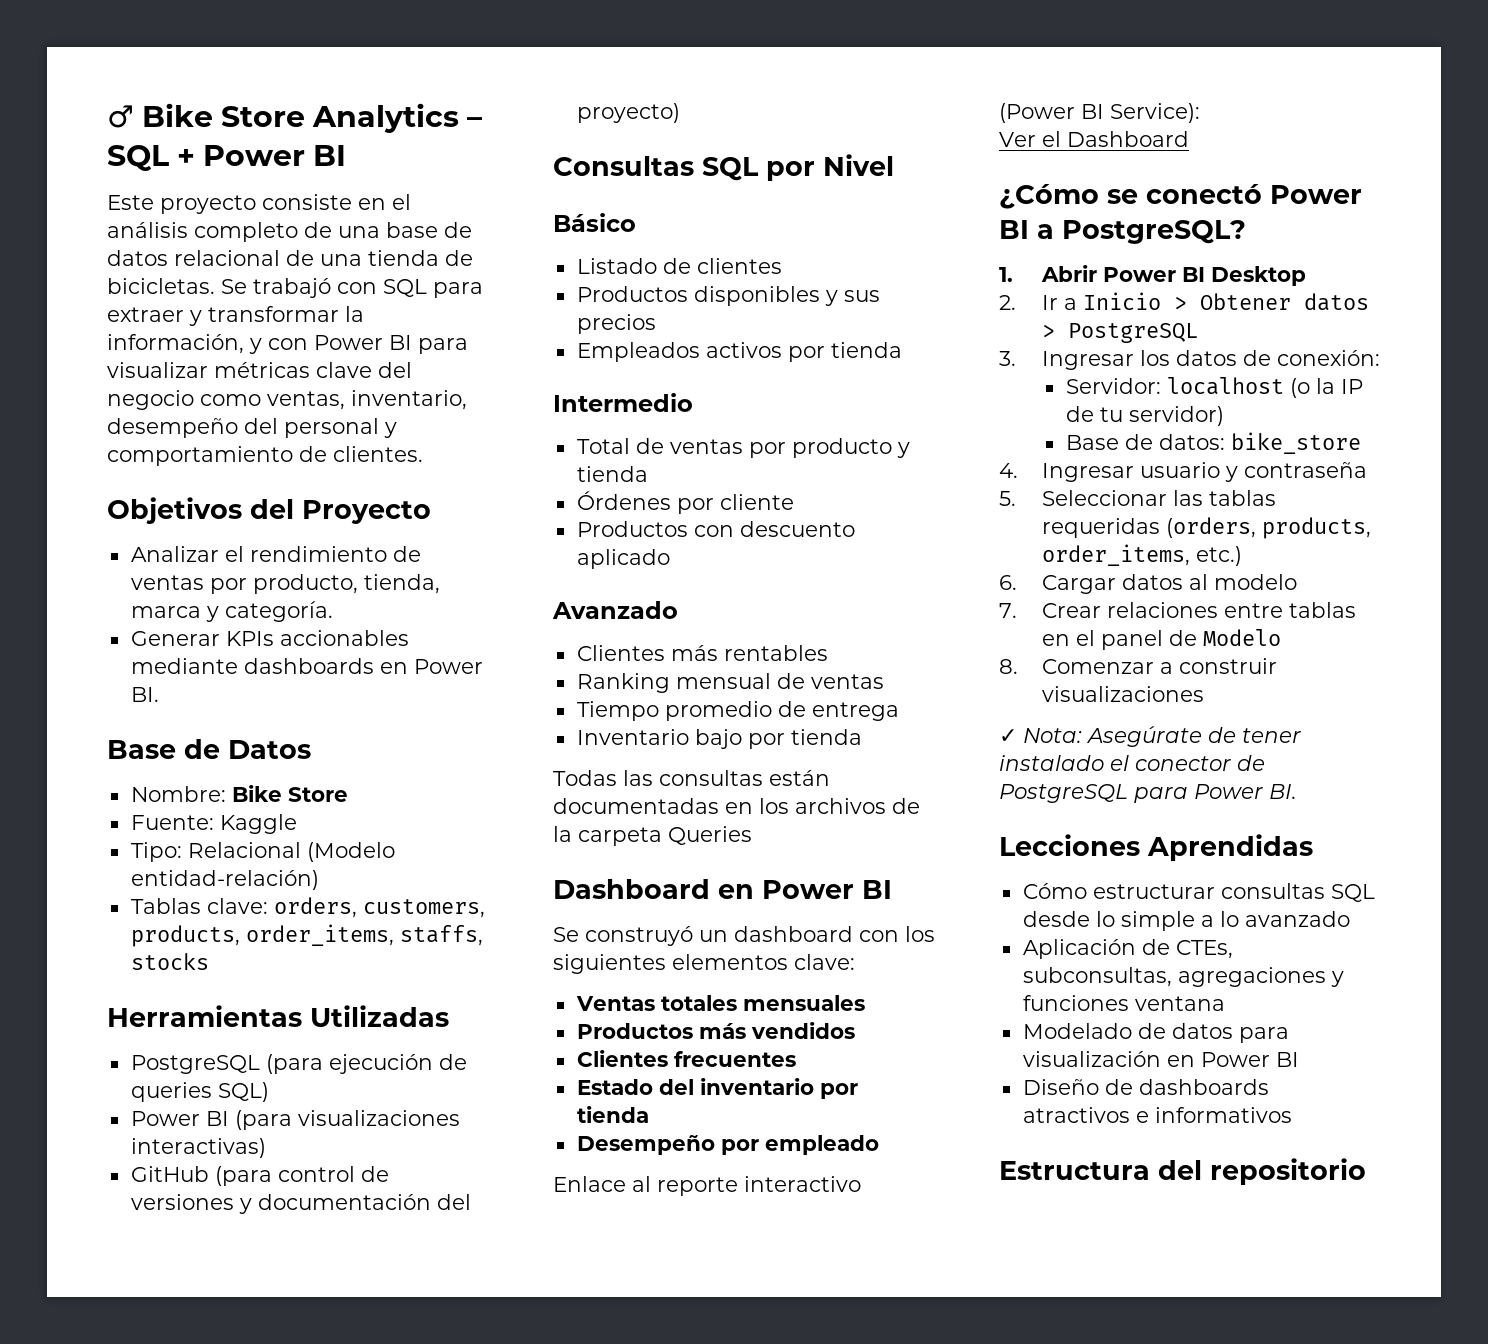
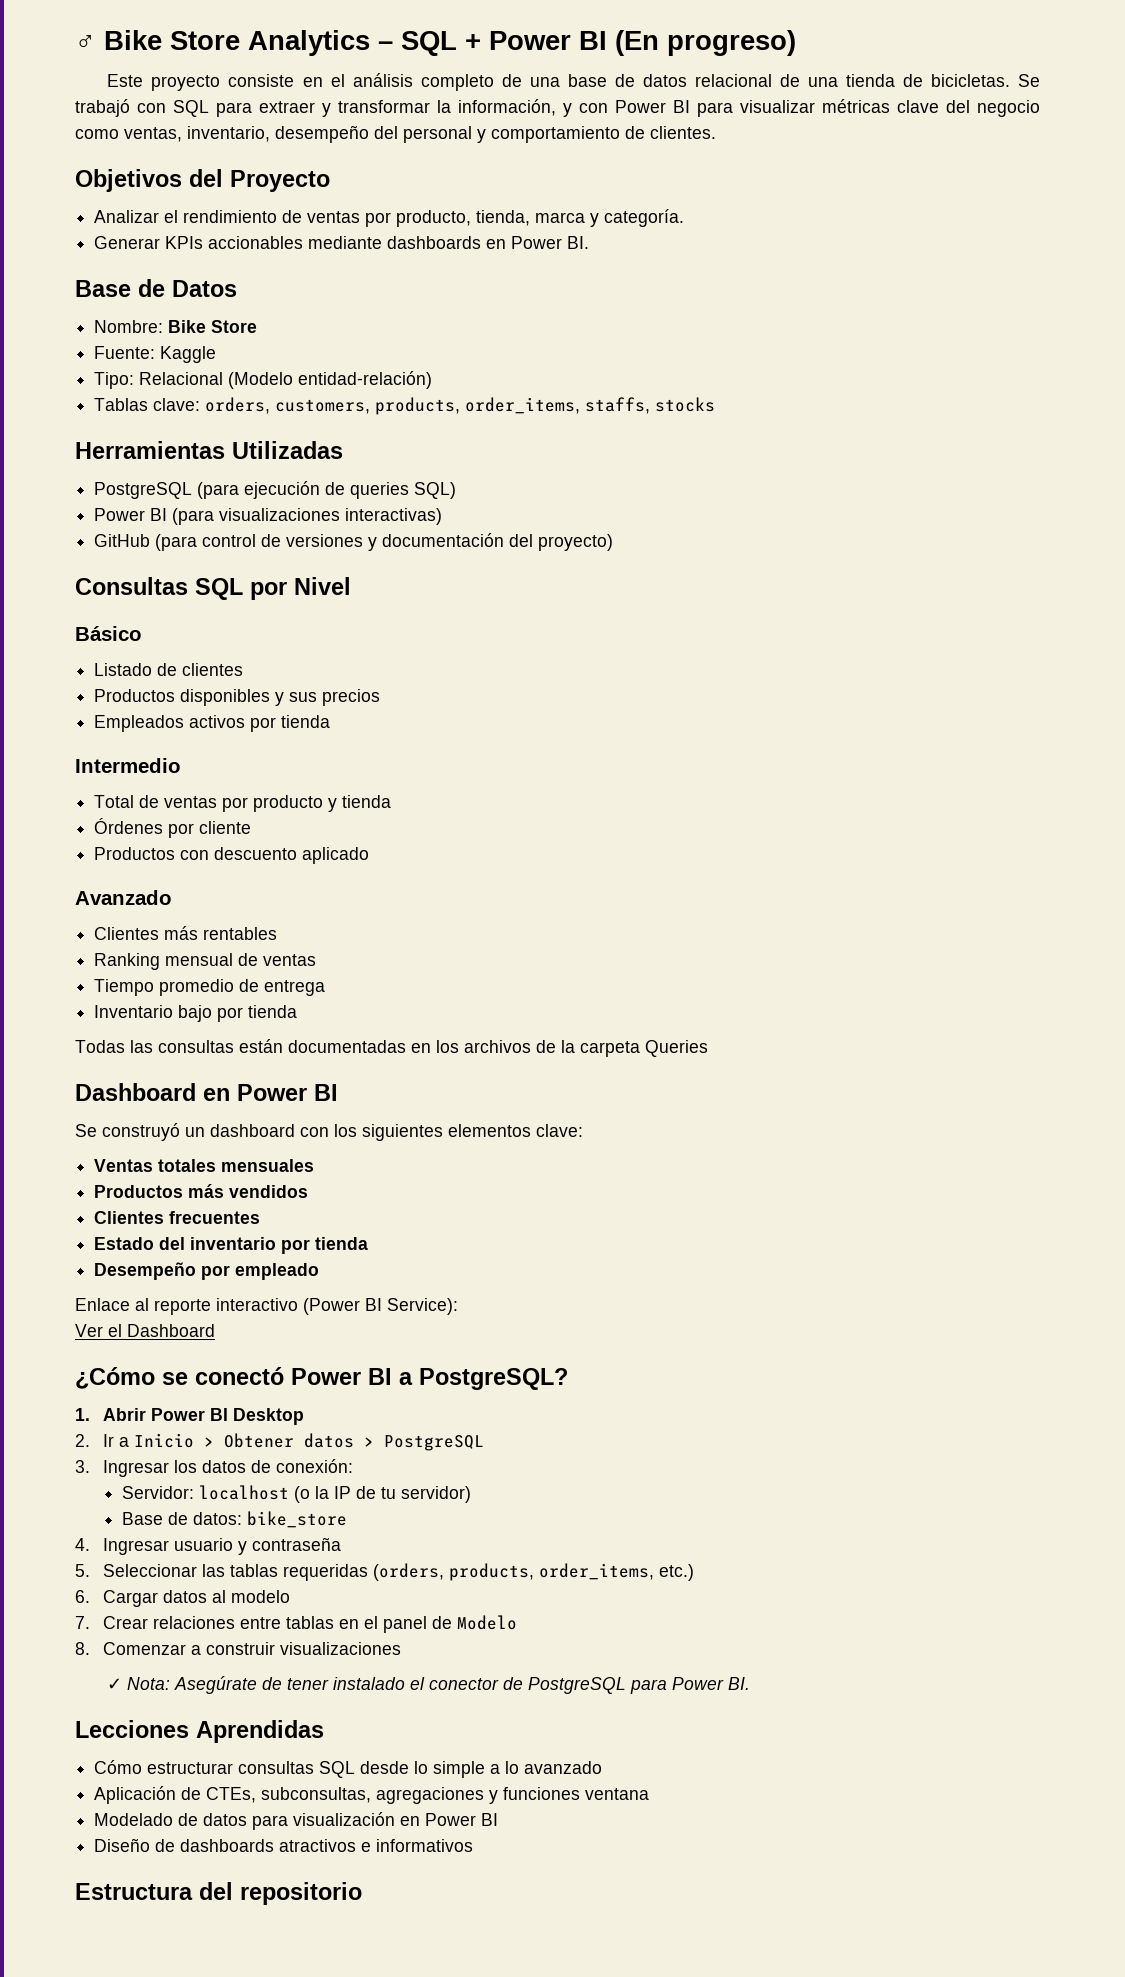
- ♂ Bike Store Analytics – SQL + Power BI
+ ♂ Bike Store Analytics – SQL + Power BI (En progreso)

